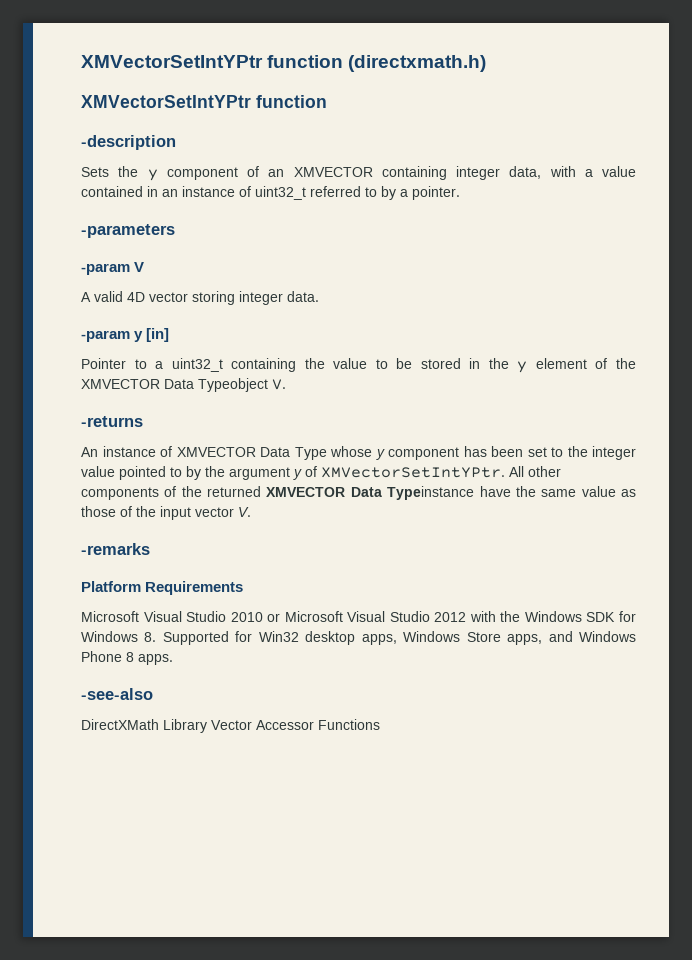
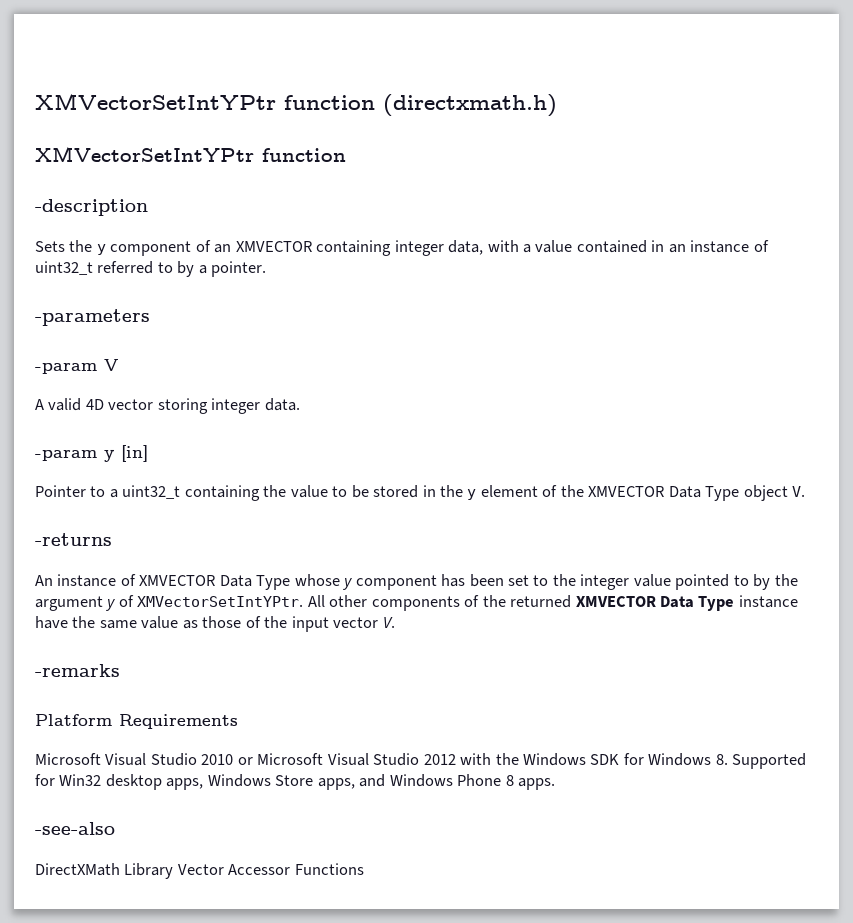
- Pointer to a uint32_t containing the value to be stored in the y element of the XMVECTOR Data Typeobject V.
+ Pointer to a uint32_t containing the value to be stored in the y element of the XMVECTOR Data Type object V.
- All other components of the returned XMVECTOR Data Typeinstance have the same value as those of the input vector V.
+ All other components of the returned XMVECTOR Data Type instance have the same value as those of the input vector V.

